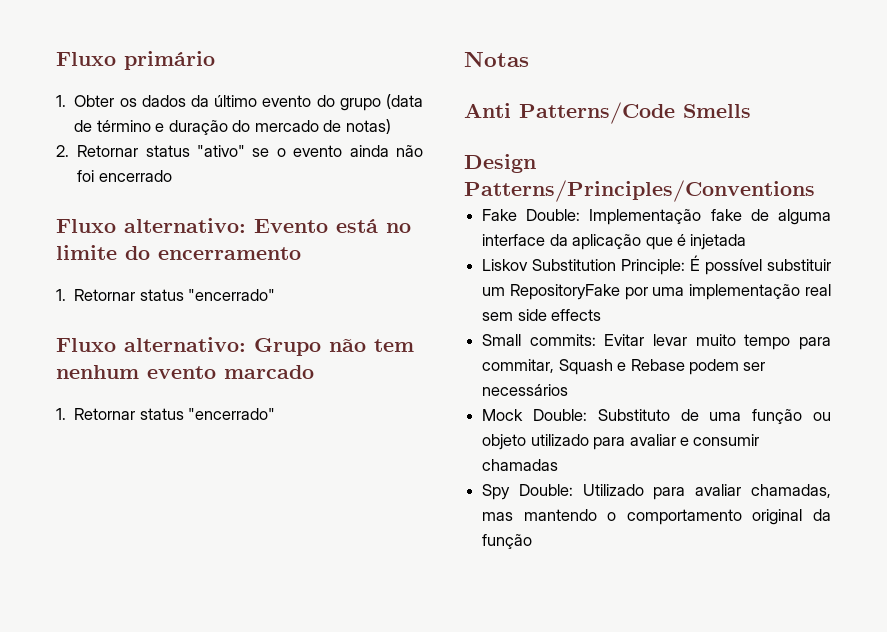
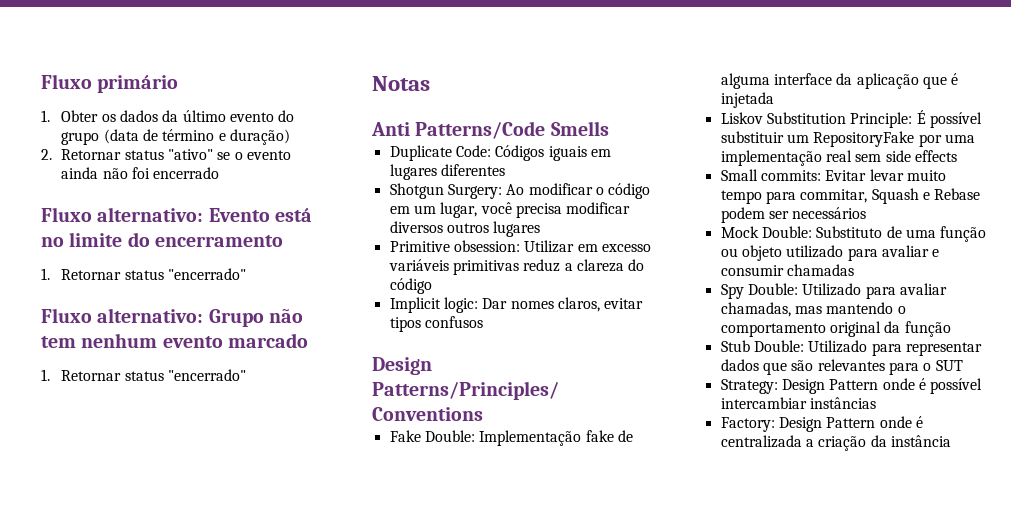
- 1. Obter os dados da último evento do grupo (data de término e duração do mercado de notas)
+ 1. Obter os dados da último evento do grupo (data de término e duração)
+ Duplicate Code: Códigos iguais em lugares diferentes
+ Shotgun Surgery: Ao modificar o código em um lugar, você precisa modificar diversos outros lugares
+ Primitive obsession: Utilizar em excesso variáveis primitivas reduz a clareza do código
+ Implicit logic: Dar nomes claros, evitar tipos confusos
+ Stub Double: Utilizado para representar dados que são relevantes para o SUT
+ Strategy: Design Pattern onde é possível intercambiar instâncias
+ Factory: Design Pattern onde é centralizada a criação da instância

